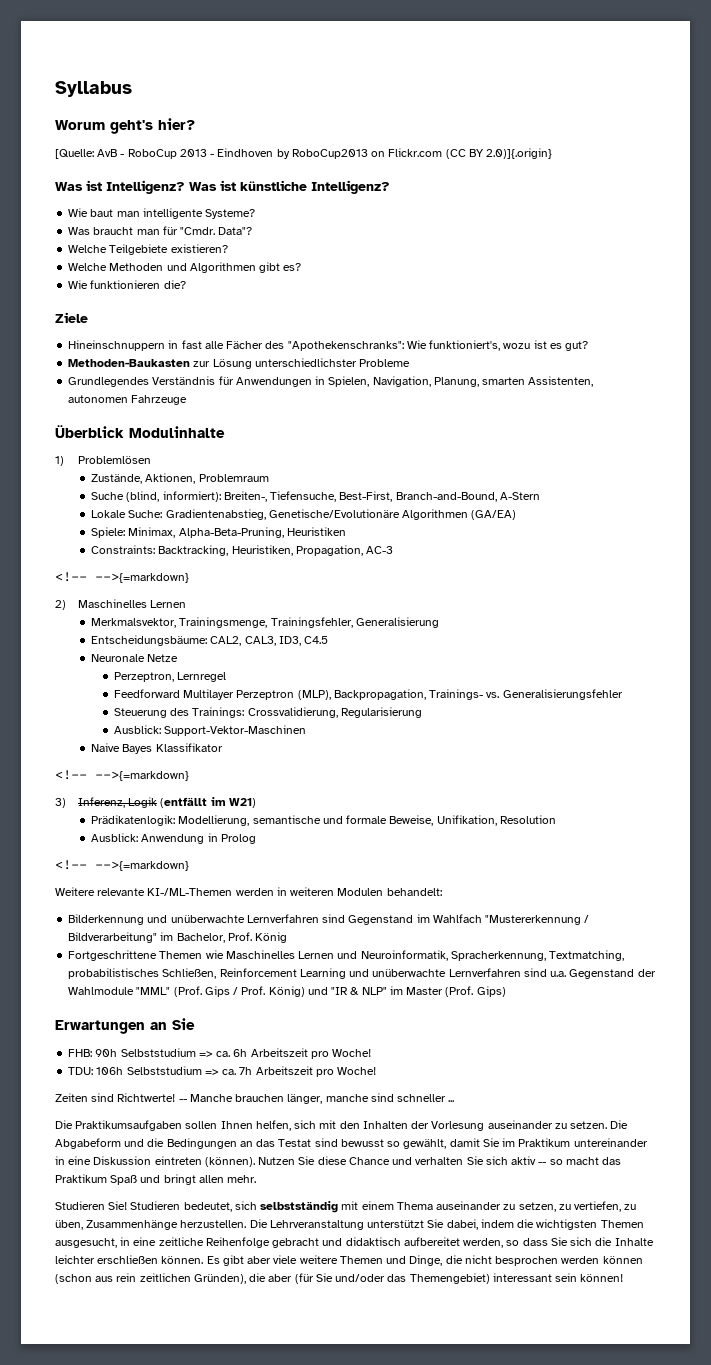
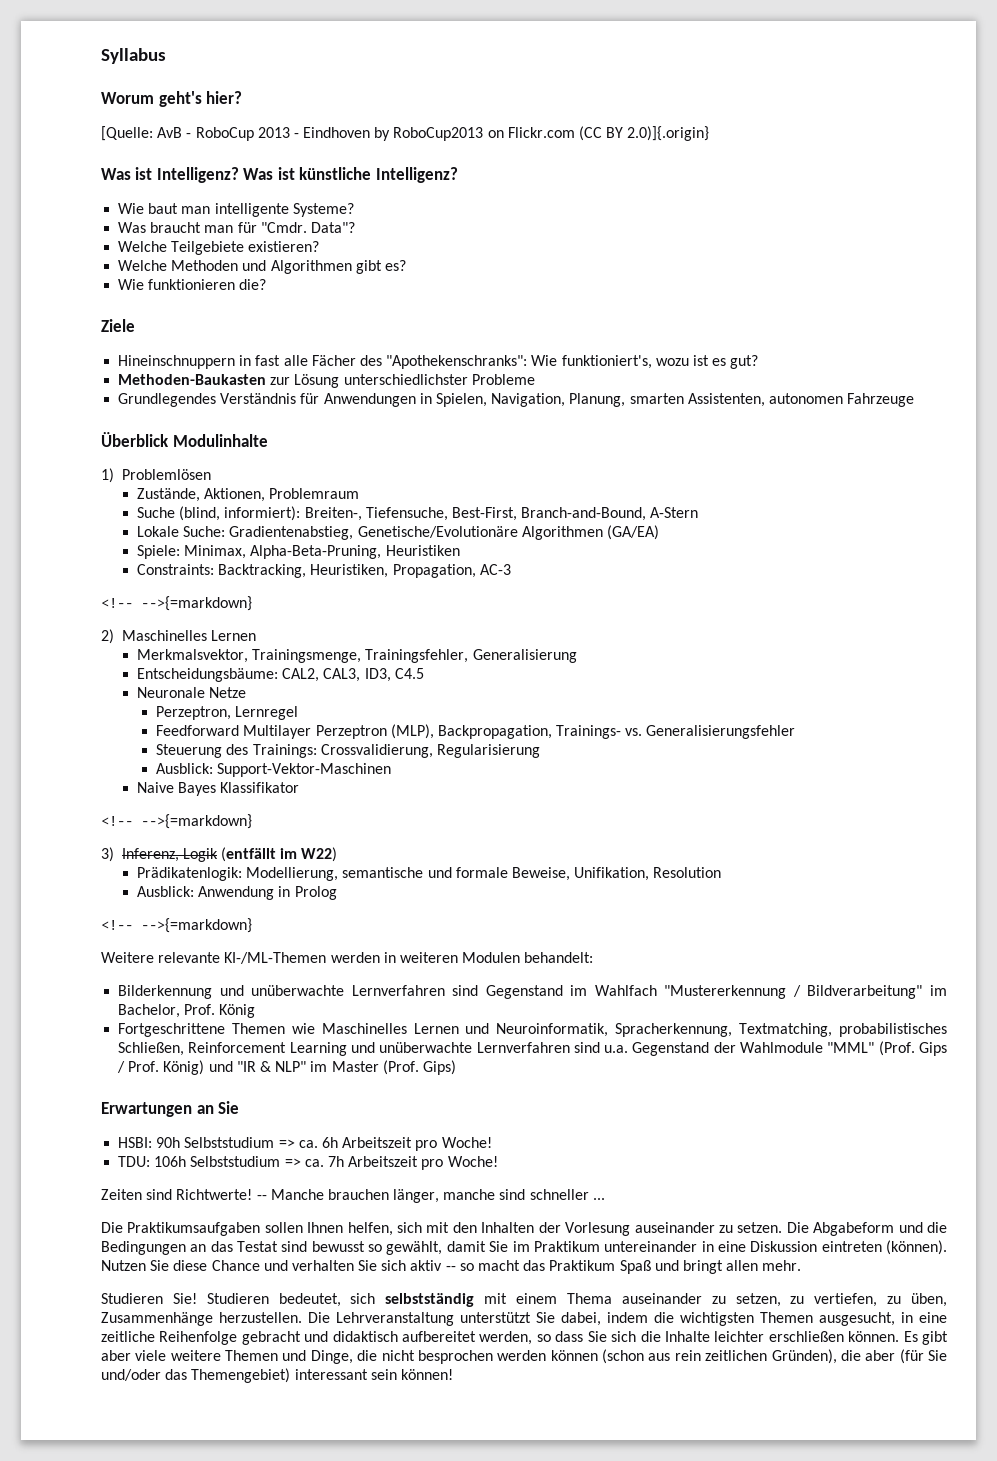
- 3) Inferenz, Logik (entfällt im W21)
+ 3) Inferenz, Logik (entfällt im W22)
- FHB: 90h Selbststudium => ca. 6h Arbeitszeit pro Woche!
+ HSBI: 90h Selbststudium => ca. 6h Arbeitszeit pro Woche!

